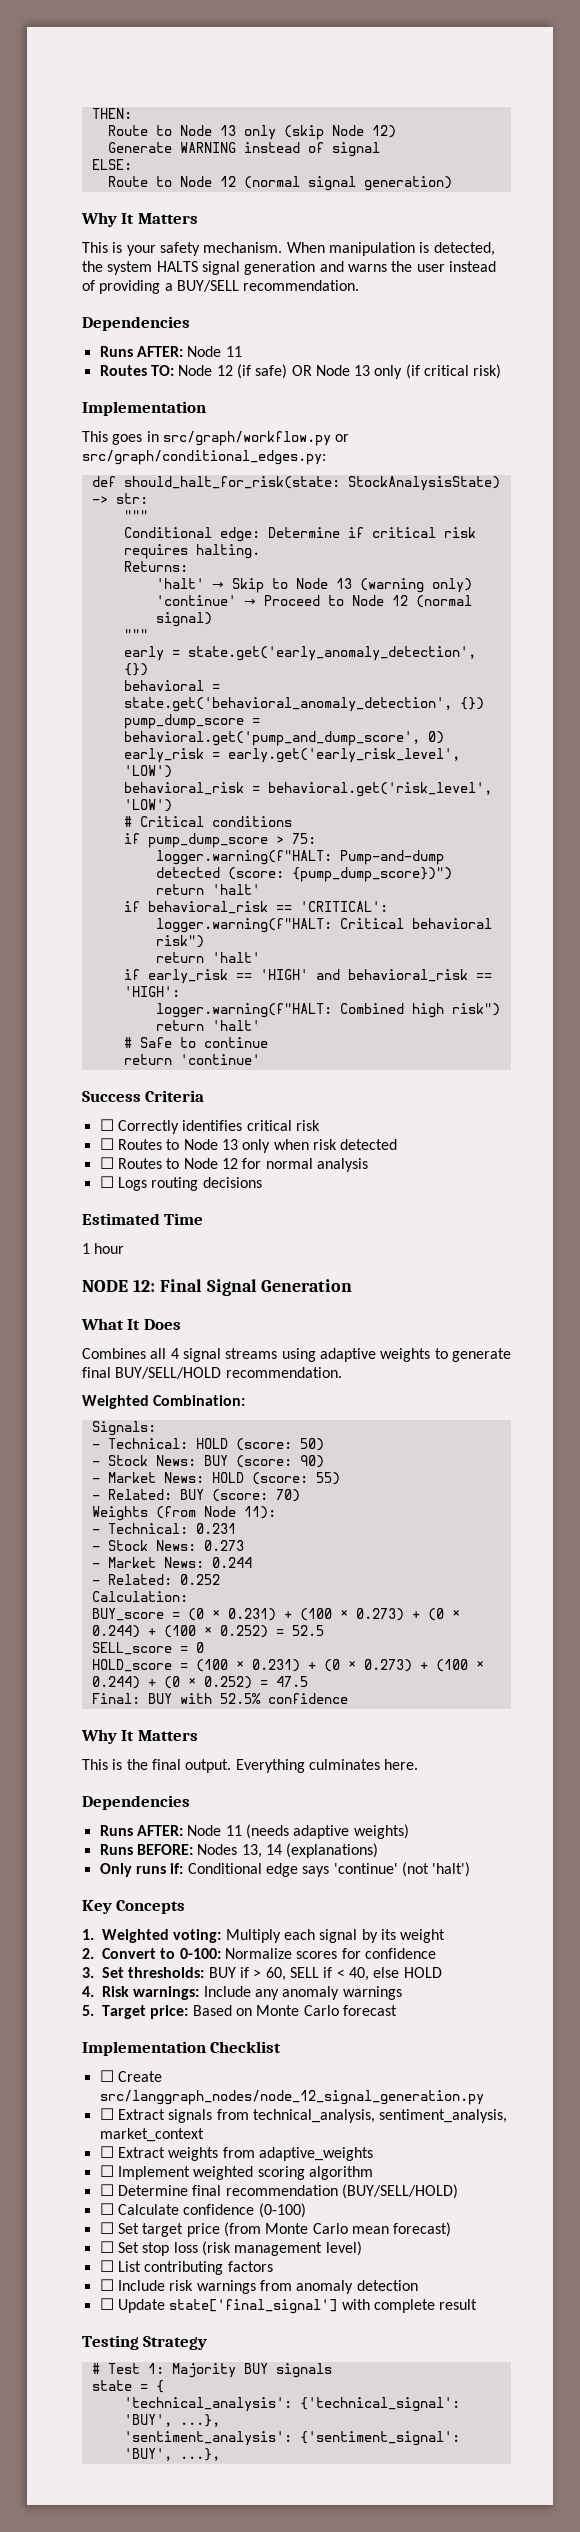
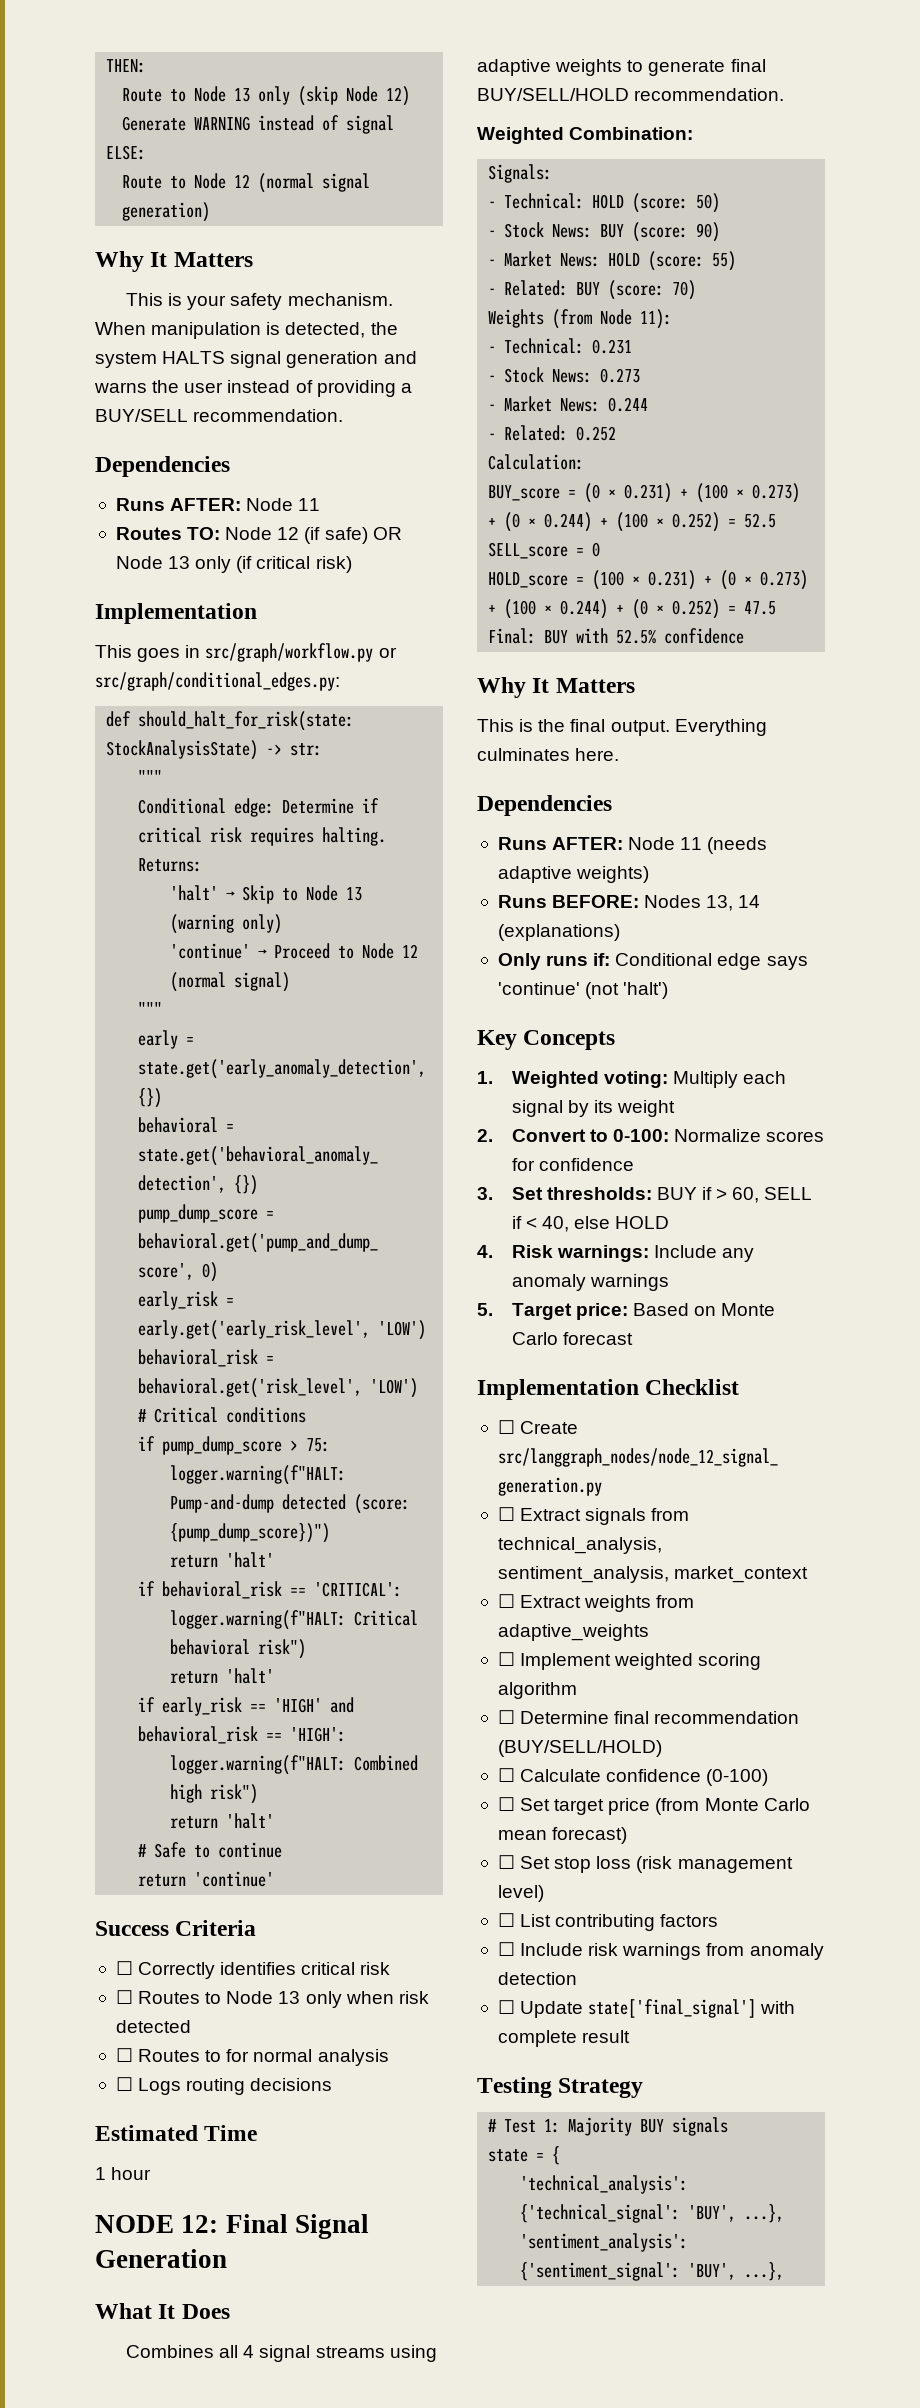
- ☐ Routes to Node 12 for normal analysis
+ ☐ Routes to for normal analysis

